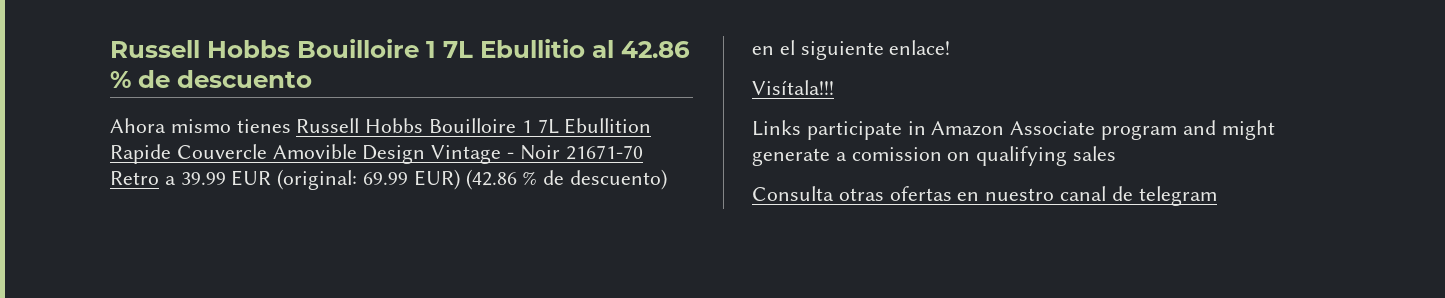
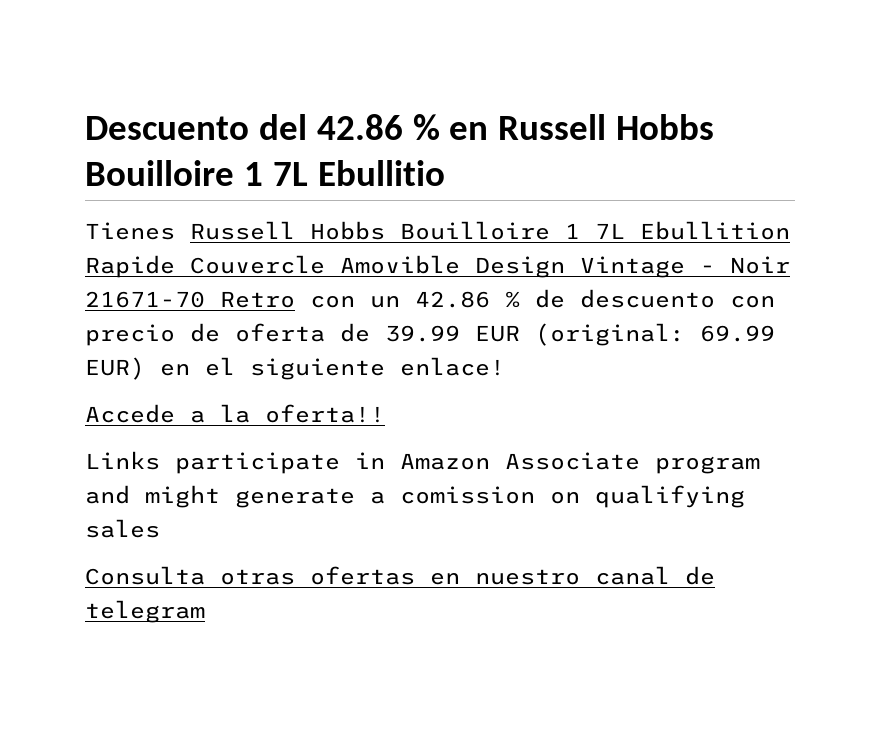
- Russell Hobbs Bouilloire 1 7L Ebullitio al 42.86 % de descuento
- Ahora mismo tienes Russell Hobbs Bouilloire 1 7L Ebullition Rapide Couvercle Amovible Design Vintage - Noir 21671-70 Retro a 39.99 EUR (original: 69.99 EUR) (42.86 % de descuento) en el siguiente enlace!
+ Descuento del 42.86 % en Russell Hobbs Bouilloire 1 7L Ebullitio
+ Tienes Russell Hobbs Bouilloire 1 7L Ebullition Rapide Couvercle Amovible Design Vintage - Noir 21671-70 Retro con un 42.86 % de descuento con precio de oferta de 39.99 EUR (original: 69.99 EUR) en el siguiente enlace!
- Visítala!!!
+ Accede a la oferta!!

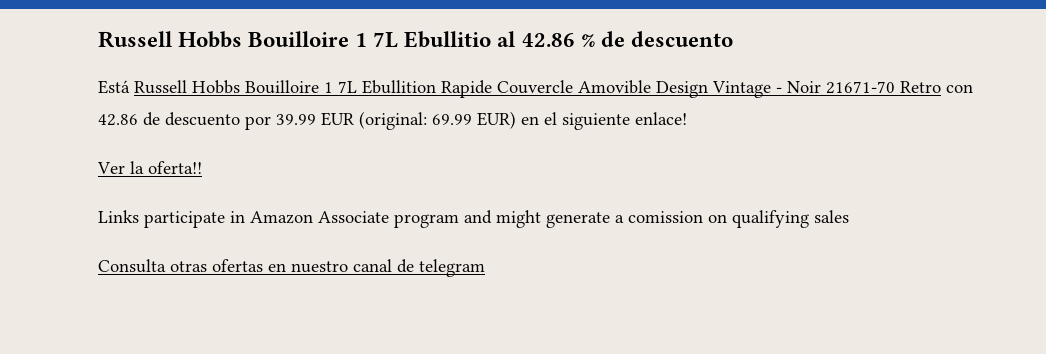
- Descuento del 42.86 % en Russell Hobbs Bouilloire 1 7L Ebullitio
- Tienes Russell Hobbs Bouilloire 1 7L Ebullition Rapide Couvercle Amovible Design Vintage - Noir 21671-70 Retro con un 42.86 % de descuento con precio de oferta de 39.99 EUR (original: 69.99 EUR) en el siguiente enlace!
+ Russell Hobbs Bouilloire 1 7L Ebullitio al 42.86 % de descuento
+ Está Russell Hobbs Bouilloire 1 7L Ebullition Rapide Couvercle Amovible Design Vintage - Noir 21671-70 Retro con 42.86 de descuento por 39.99 EUR (original: 69.99 EUR) en el siguiente enlace!
- Accede a la oferta!!
+ Ver la oferta!!

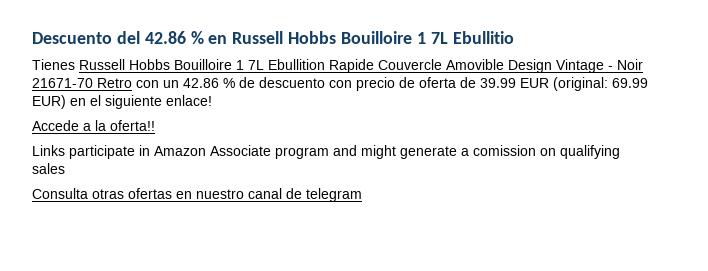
- Russell Hobbs Bouilloire 1 7L Ebullitio al 42.86 % de descuento
- Está Russell Hobbs Bouilloire 1 7L Ebullition Rapide Couvercle Amovible Design Vintage - Noir 21671-70 Retro con 42.86 de descuento por 39.99 EUR (original: 69.99 EUR) en el siguiente enlace!
+ Descuento del 42.86 % en Russell Hobbs Bouilloire 1 7L Ebullitio
+ Tienes Russell Hobbs Bouilloire 1 7L Ebullition Rapide Couvercle Amovible Design Vintage - Noir 21671-70 Retro con un 42.86 % de descuento con precio de oferta de 39.99 EUR (original: 69.99 EUR) en el siguiente enlace!
- Ver la oferta!!
+ Accede a la oferta!!

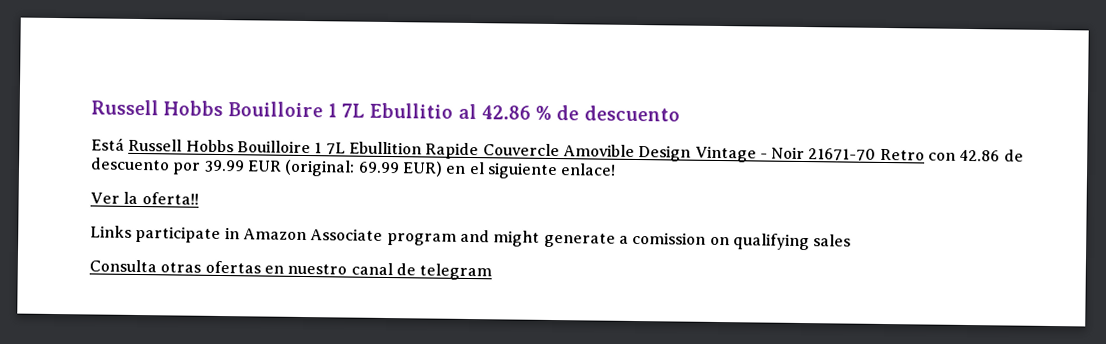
- Descuento del 42.86 % en Russell Hobbs Bouilloire 1 7L Ebullitio
- Tienes Russell Hobbs Bouilloire 1 7L Ebullition Rapide Couvercle Amovible Design Vintage - Noir 21671-70 Retro con un 42.86 % de descuento con precio de oferta de 39.99 EUR (original: 69.99 EUR) en el siguiente enlace!
+ Russell Hobbs Bouilloire 1 7L Ebullitio al 42.86 % de descuento
+ Está Russell Hobbs Bouilloire 1 7L Ebullition Rapide Couvercle Amovible Design Vintage - Noir 21671-70 Retro con 42.86 de descuento por 39.99 EUR (original: 69.99 EUR) en el siguiente enlace!
- Accede a la oferta!!
+ Ver la oferta!!

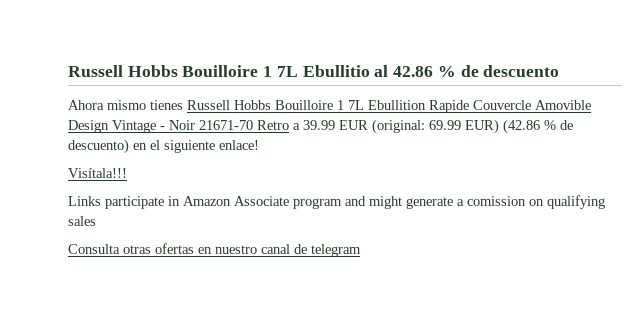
- Está Russell Hobbs Bouilloire 1 7L Ebullition Rapide Couvercle Amovible Design Vintage - Noir 21671-70 Retro con 42.86 de descuento por 39.99 EUR (original: 69.99 EUR) en el siguiente enlace!
+ Ahora mismo tienes Russell Hobbs Bouilloire 1 7L Ebullition Rapide Couvercle Amovible Design Vintage - Noir 21671-70 Retro a 39.99 EUR (original: 69.99 EUR) (42.86 % de descuento) en el siguiente enlace!
- Ver la oferta!!
+ Visítala!!!

